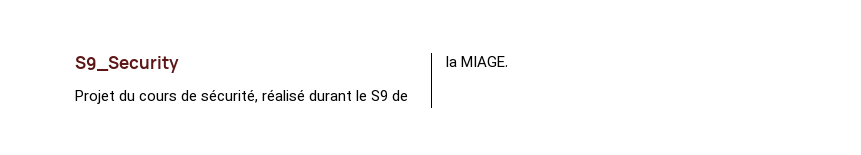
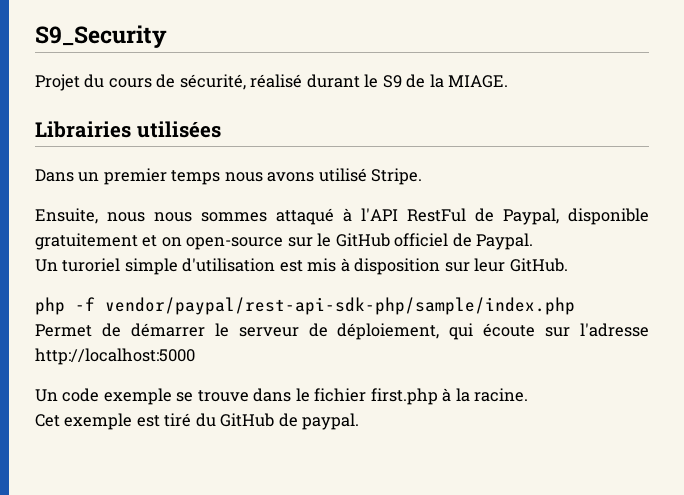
+ Librairies utilisées
+ Dans un premier temps nous avons utilisé Stripe.
+ Ensuite, nous nous sommes attaqué à l'API RestFul de Paypal, disponible gratuitement et on open-source sur le GitHub officiel de Paypal.
+ Un turoriel simple d'utilisation est mis à disposition sur leur GitHub.
+ php -f vendor/paypal/rest-api-sdk-php/sample/index.php
+ Permet de démarrer le serveur de déploiement, qui écoute sur l'adresse http://localhost:5000
+ Un code exemple se trouve dans le fichier first.php à la racine.
+ Cet exemple est tiré du GitHub de paypal.

